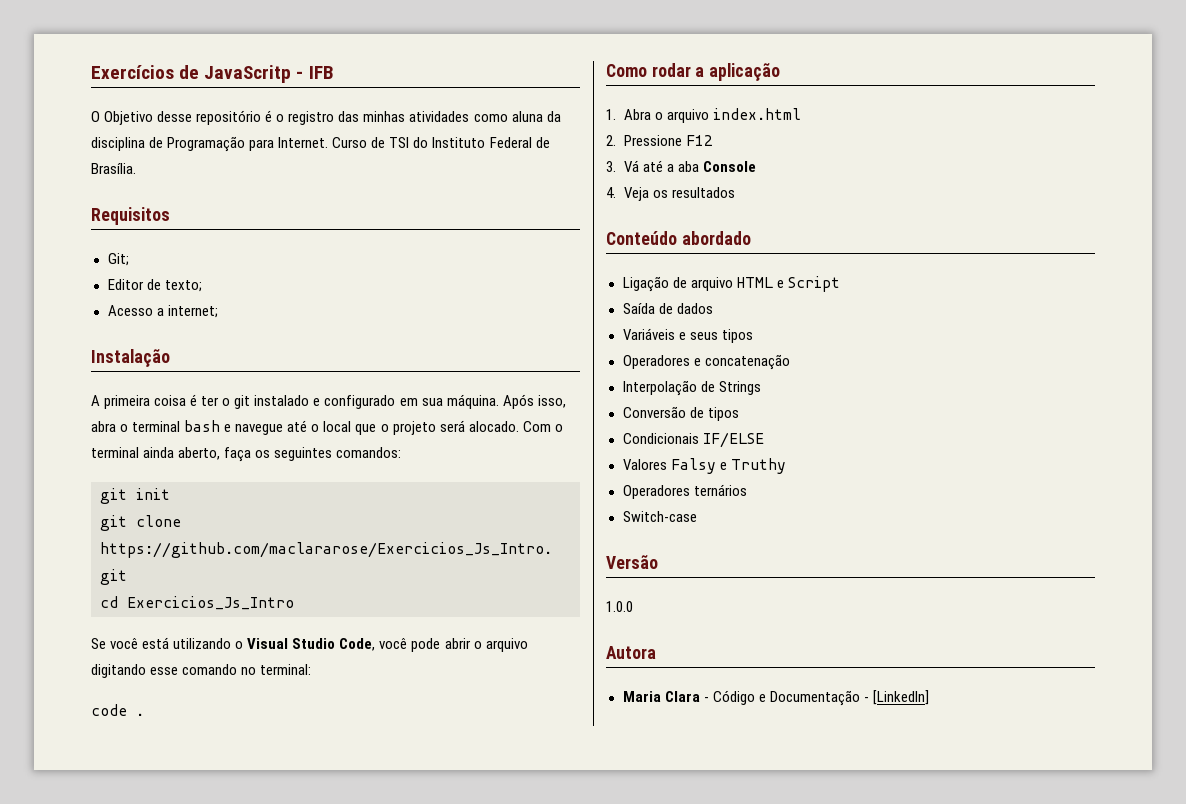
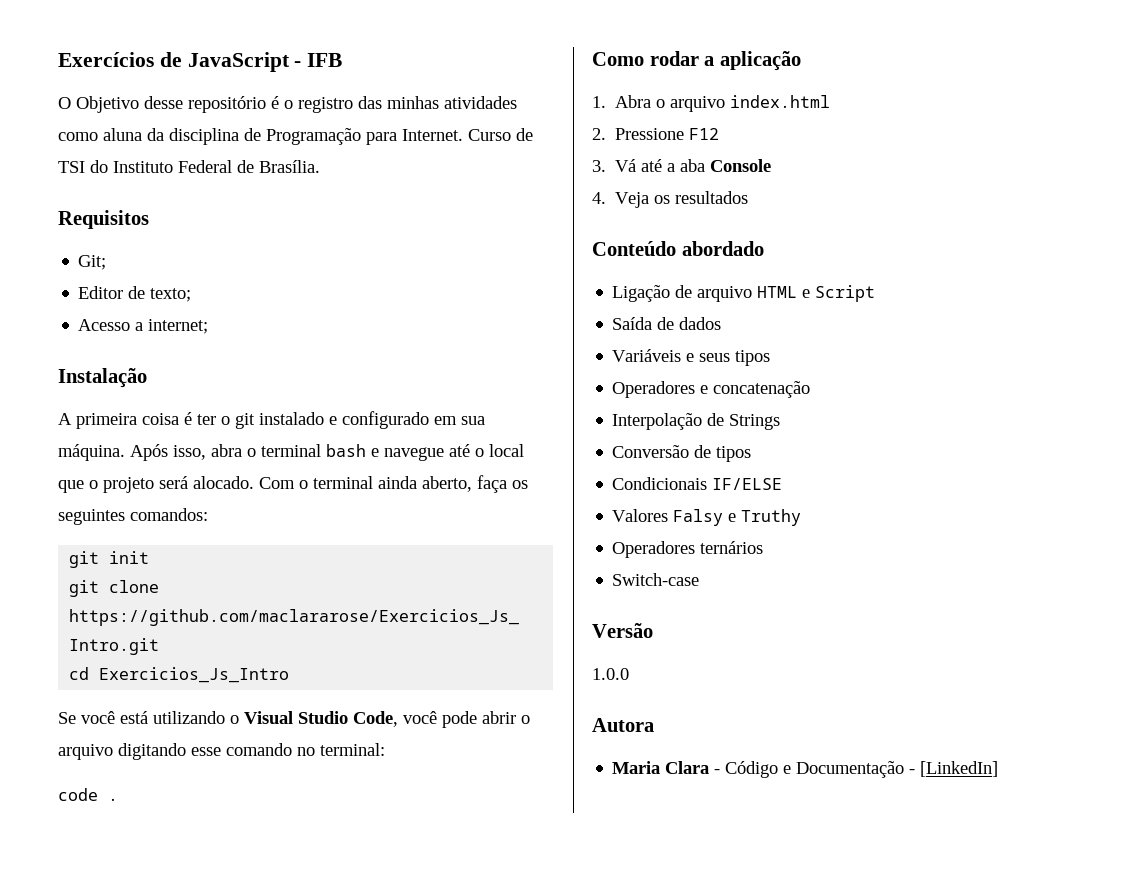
- Exercícios de JavaScritp - IFB
+ Exercícios de JavaScript - IFB

